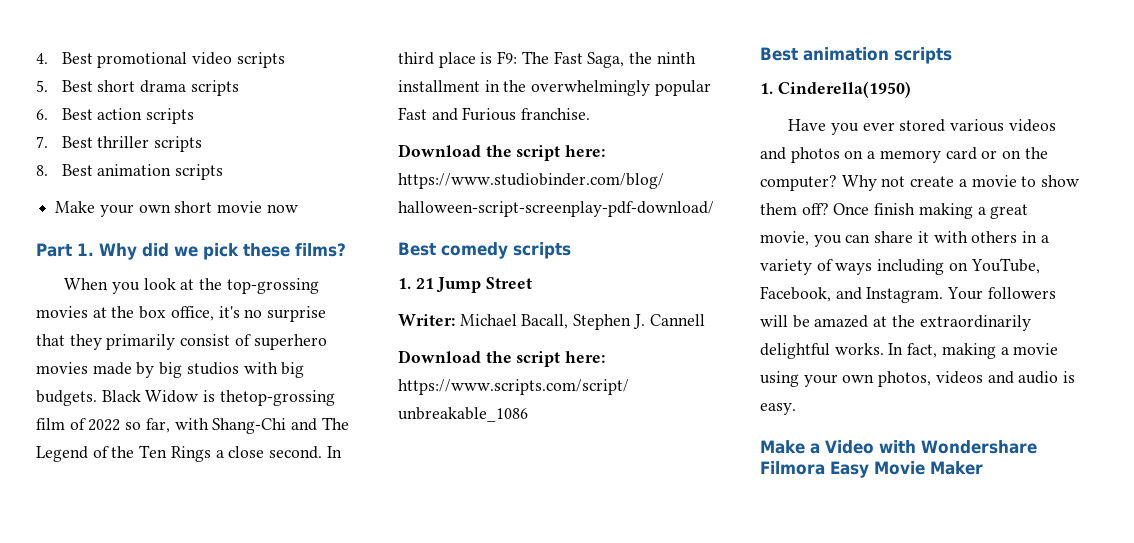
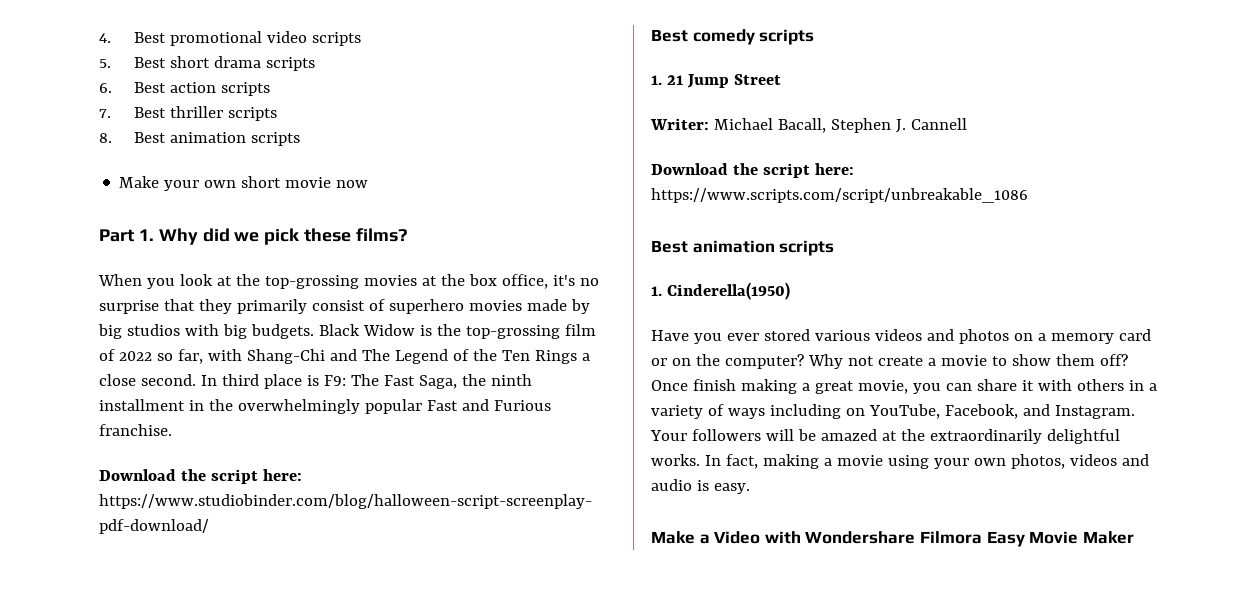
- Black Widow is thetop-grossing film of 2022 so far, with Shang-Chi and The Legend of the Ten Rings a close second.
+ Black Widow is the top-grossing film of 2022 so far, with Shang-Chi and The Legend of the Ten Rings a close second.

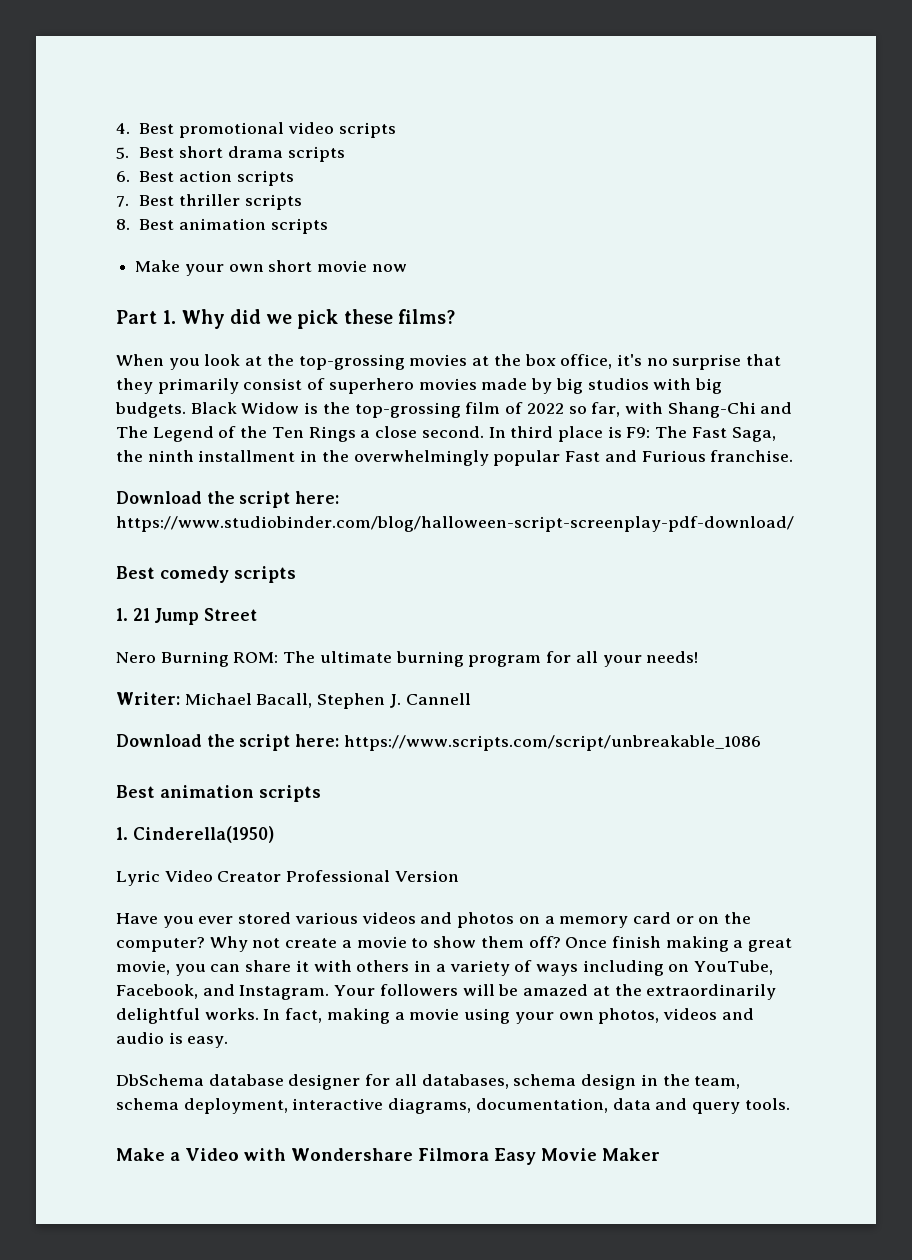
+ Nero Burning ROM: The ultimate burning program for all your needs!
+ Lyric Video Creator Professional Version
+ DbSchema database designer for all databases, schema design in the team, schema deployment, interactive diagrams, documentation, data and query tools.

